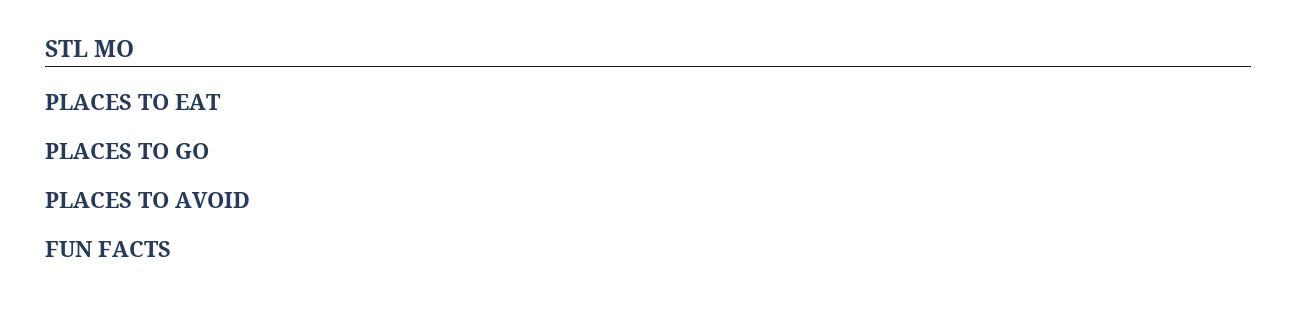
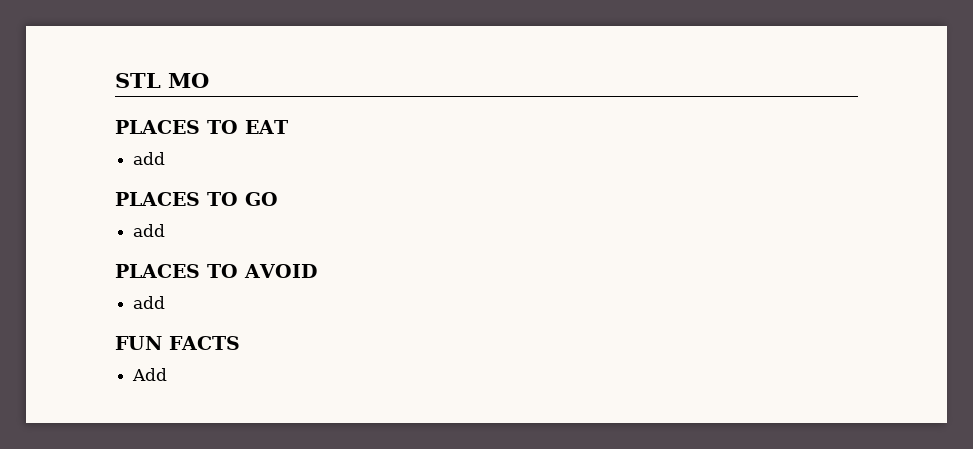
  PLACES TO EAT
+ add
  PLACES TO GO
+ add
  PLACES TO AVOID
+ add
+ Add

